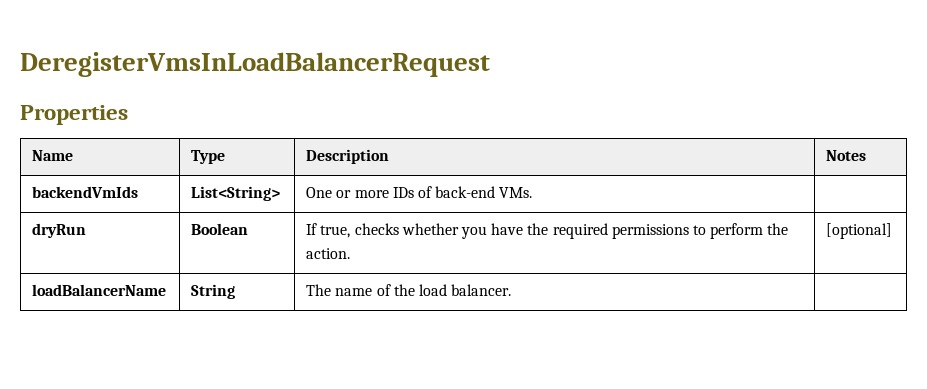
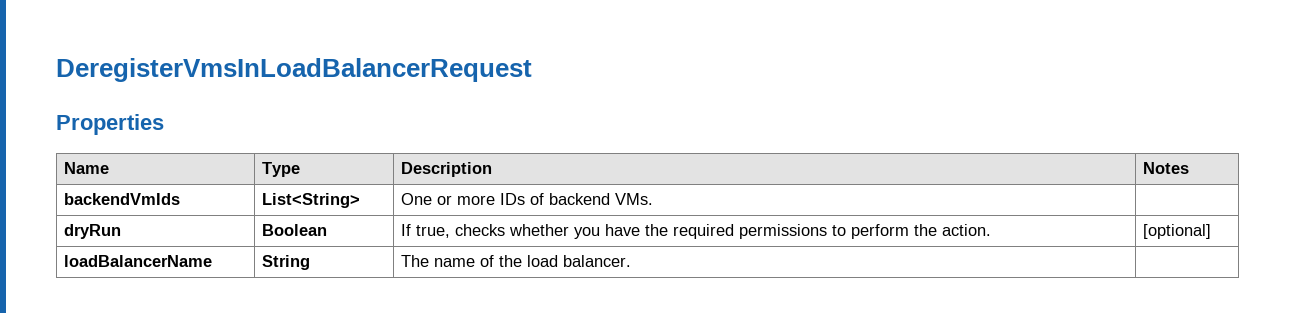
- backendVmIds | List<String> | One or more IDs of back-end VMs. |
+ backendVmIds | List<String> | One or more IDs of backend VMs. |

